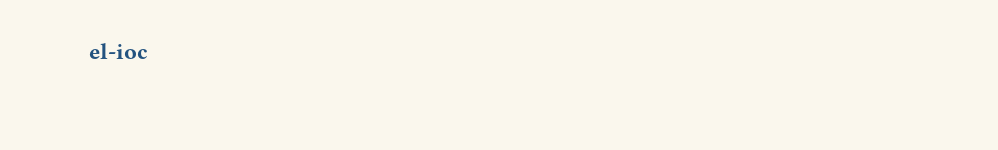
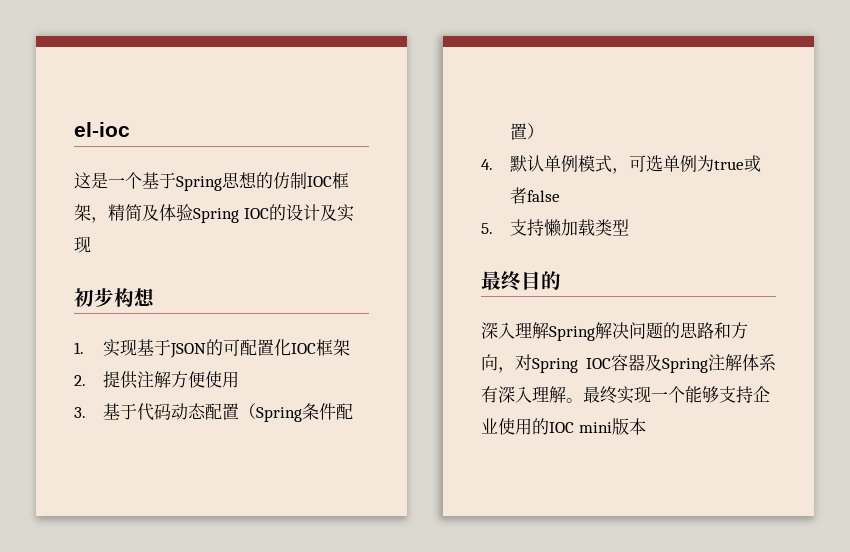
+ 这是一个基于Spring思想的仿制IOC框架，精简及体验Spring IOC的设计及实现
+ 初步构想
+ 1.实现基于JSON的可配置化IOC框架
+ 2.提供注解方便使用
+ 3.基于代码动态配置（Spring条件配置）
+ 4.默认单例模式，可选单例为true或者false
+ 5.支持懒加载类型
+ 最终目的
+ 深入理解Spring解决问题的思路和方向，对Spring IOC容器及Spring注解体系有深入理解。最终实现一个能够支持企业使用的IOC mini版本

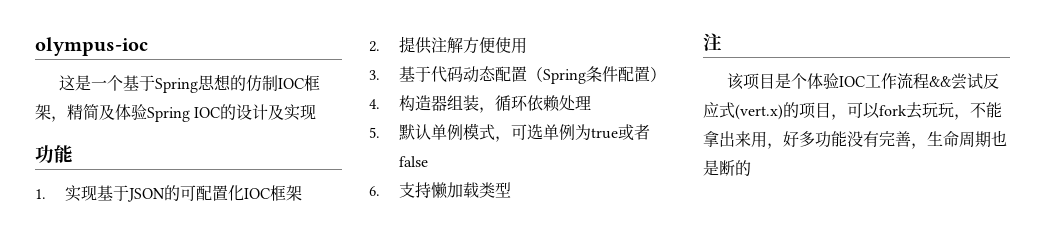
- el-ioc
+ olympus-ioc
  这是一个基于Spring思想的仿制IOC框架，精简及体验Spring IOC的设计及实现
- 初步构想
+ 功能
- 4.默认单例模式，可选单例为true或者false
+ 4.构造器组装，循环依赖处理
+ 5.默认单例模式，可选单例为true或者false
- 5.支持懒加载类型
- 最终目的
- 深入理解Spring解决问题的思路和方向，对Spring IOC容器及Spring注解体系有深入理解。最终实现一个能够支持企业使用的IOC mini版本
+ 6.支持懒加载类型
+ 注
+ 该项目是个体验IOC工作流程&&尝试反应式(vert.x)的项目，可以fork去玩玩，不能拿出来用，好多功能没有完善，生命周期也是断的

